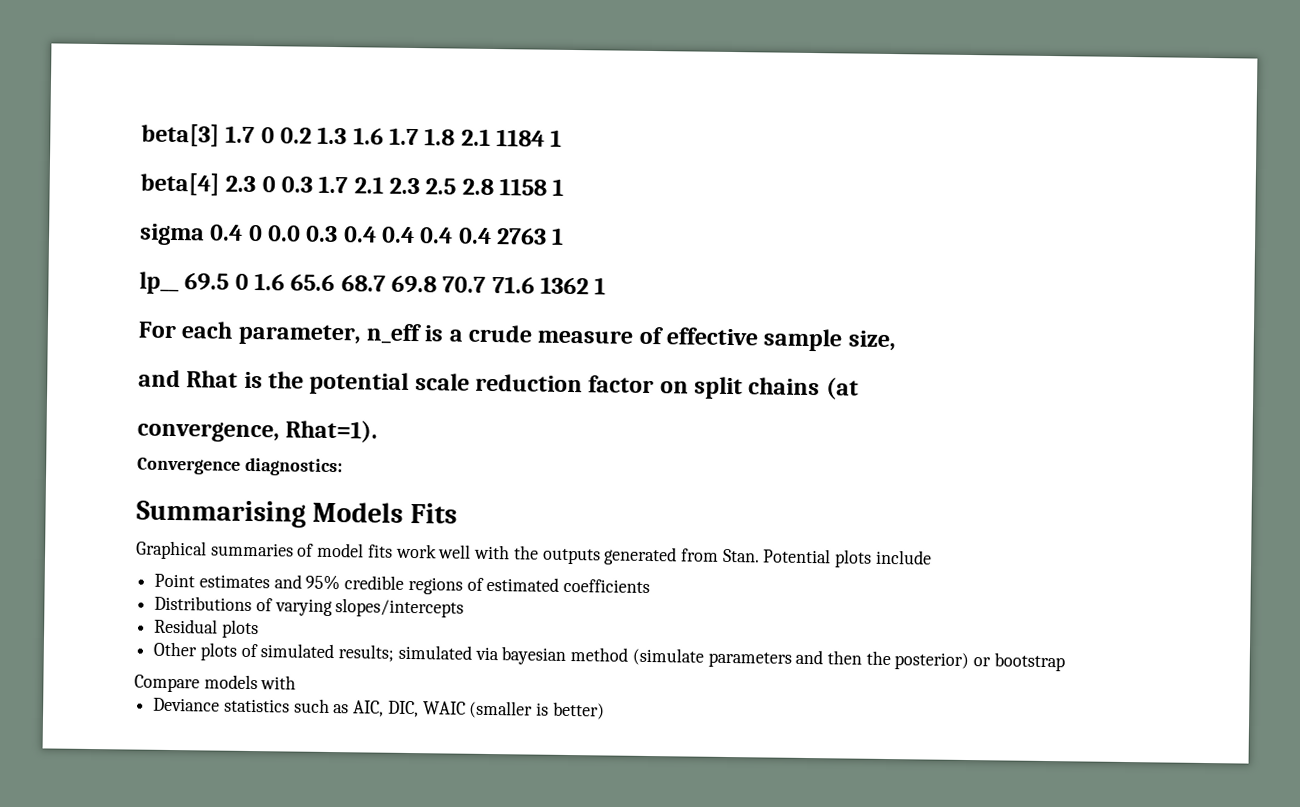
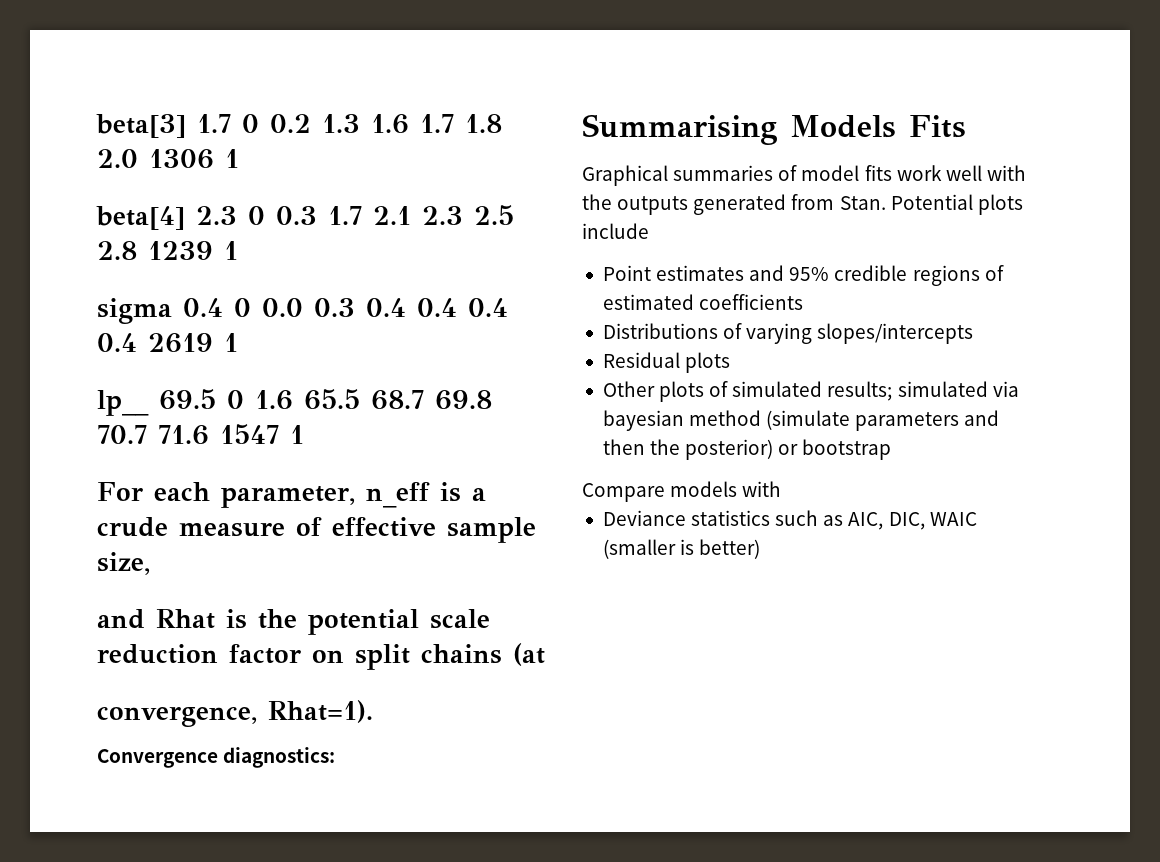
- beta[3] 1.7 0 0.2 1.3 1.6 1.7 1.8 2.1 1184 1
+ beta[3] 1.7 0 0.2 1.3 1.6 1.7 1.8 2.0 1306 1
- beta[4] 2.3 0 0.3 1.7 2.1 2.3 2.5 2.8 1158 1
+ beta[4] 2.3 0 0.3 1.7 2.1 2.3 2.5 2.8 1239 1
- sigma 0.4 0 0.0 0.3 0.4 0.4 0.4 0.4 2763 1
+ sigma 0.4 0 0.0 0.3 0.4 0.4 0.4 0.4 2619 1
- lp__ 69.5 0 1.6 65.6 68.7 69.8 70.7 71.6 1362 1
+ lp__ 69.5 0 1.6 65.5 68.7 69.8 70.7 71.6 1547 1

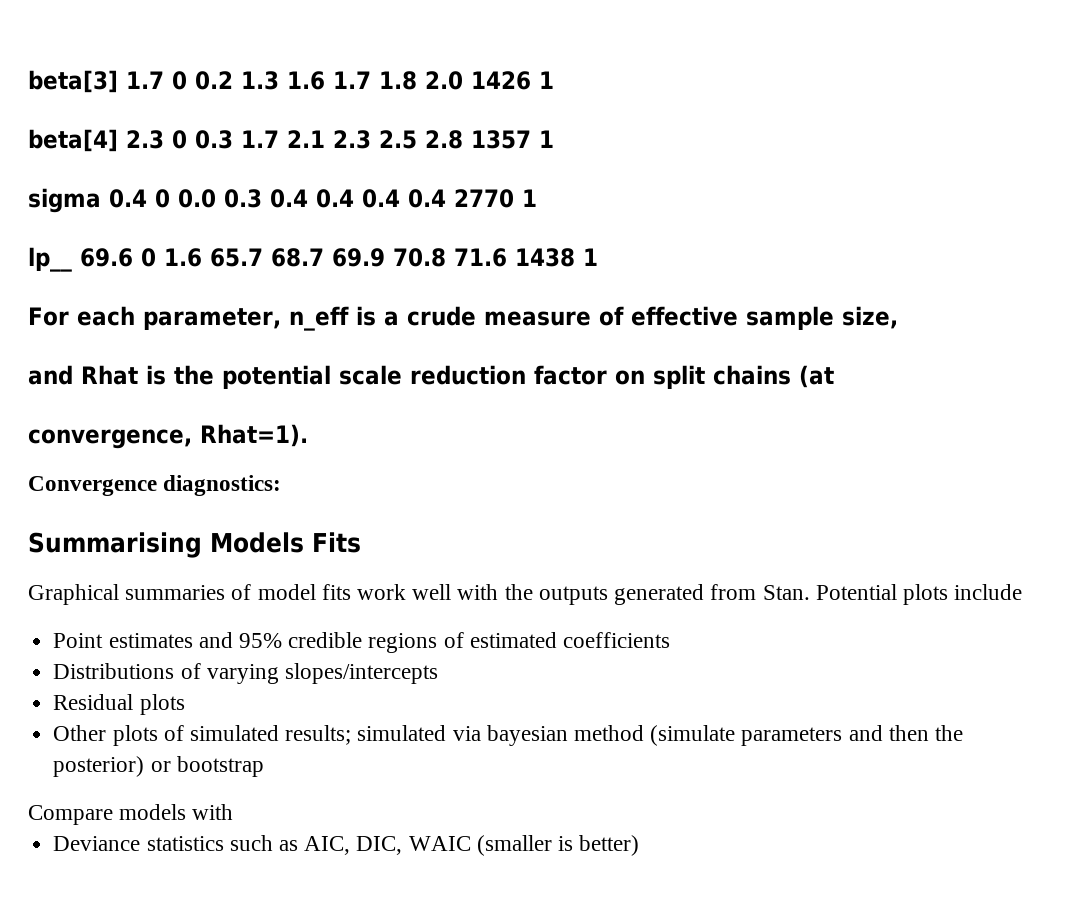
- beta[3] 1.7 0 0.2 1.3 1.6 1.7 1.8 2.0 1306 1
+ beta[3] 1.7 0 0.2 1.3 1.6 1.7 1.8 2.0 1426 1
- beta[4] 2.3 0 0.3 1.7 2.1 2.3 2.5 2.8 1239 1
+ beta[4] 2.3 0 0.3 1.7 2.1 2.3 2.5 2.8 1357 1
- sigma 0.4 0 0.0 0.3 0.4 0.4 0.4 0.4 2619 1
+ sigma 0.4 0 0.0 0.3 0.4 0.4 0.4 0.4 2770 1
- lp__ 69.5 0 1.6 65.5 68.7 69.8 70.7 71.6 1547 1
+ lp__ 69.6 0 1.6 65.7 68.7 69.9 70.8 71.6 1438 1

